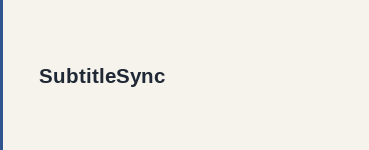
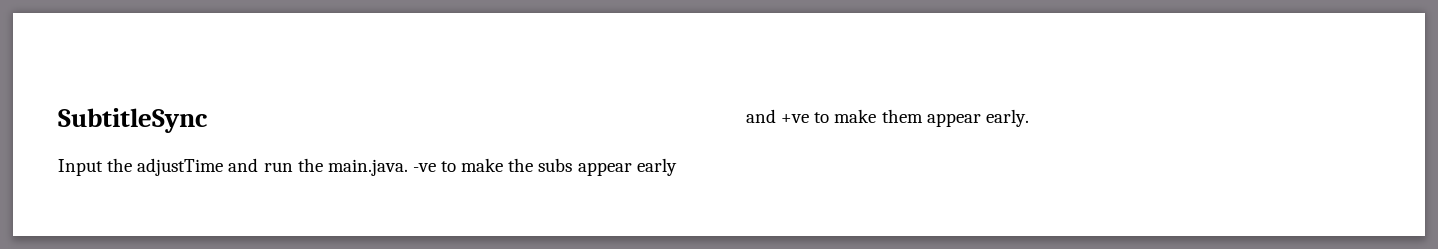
+ Input the adjustTime and run the main.java. -ve to make the subs appear early and +ve to make them appear early.

